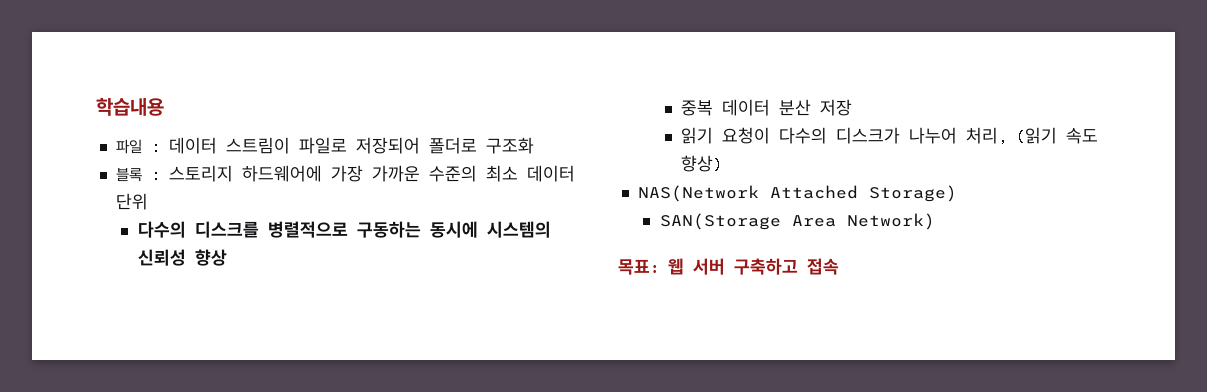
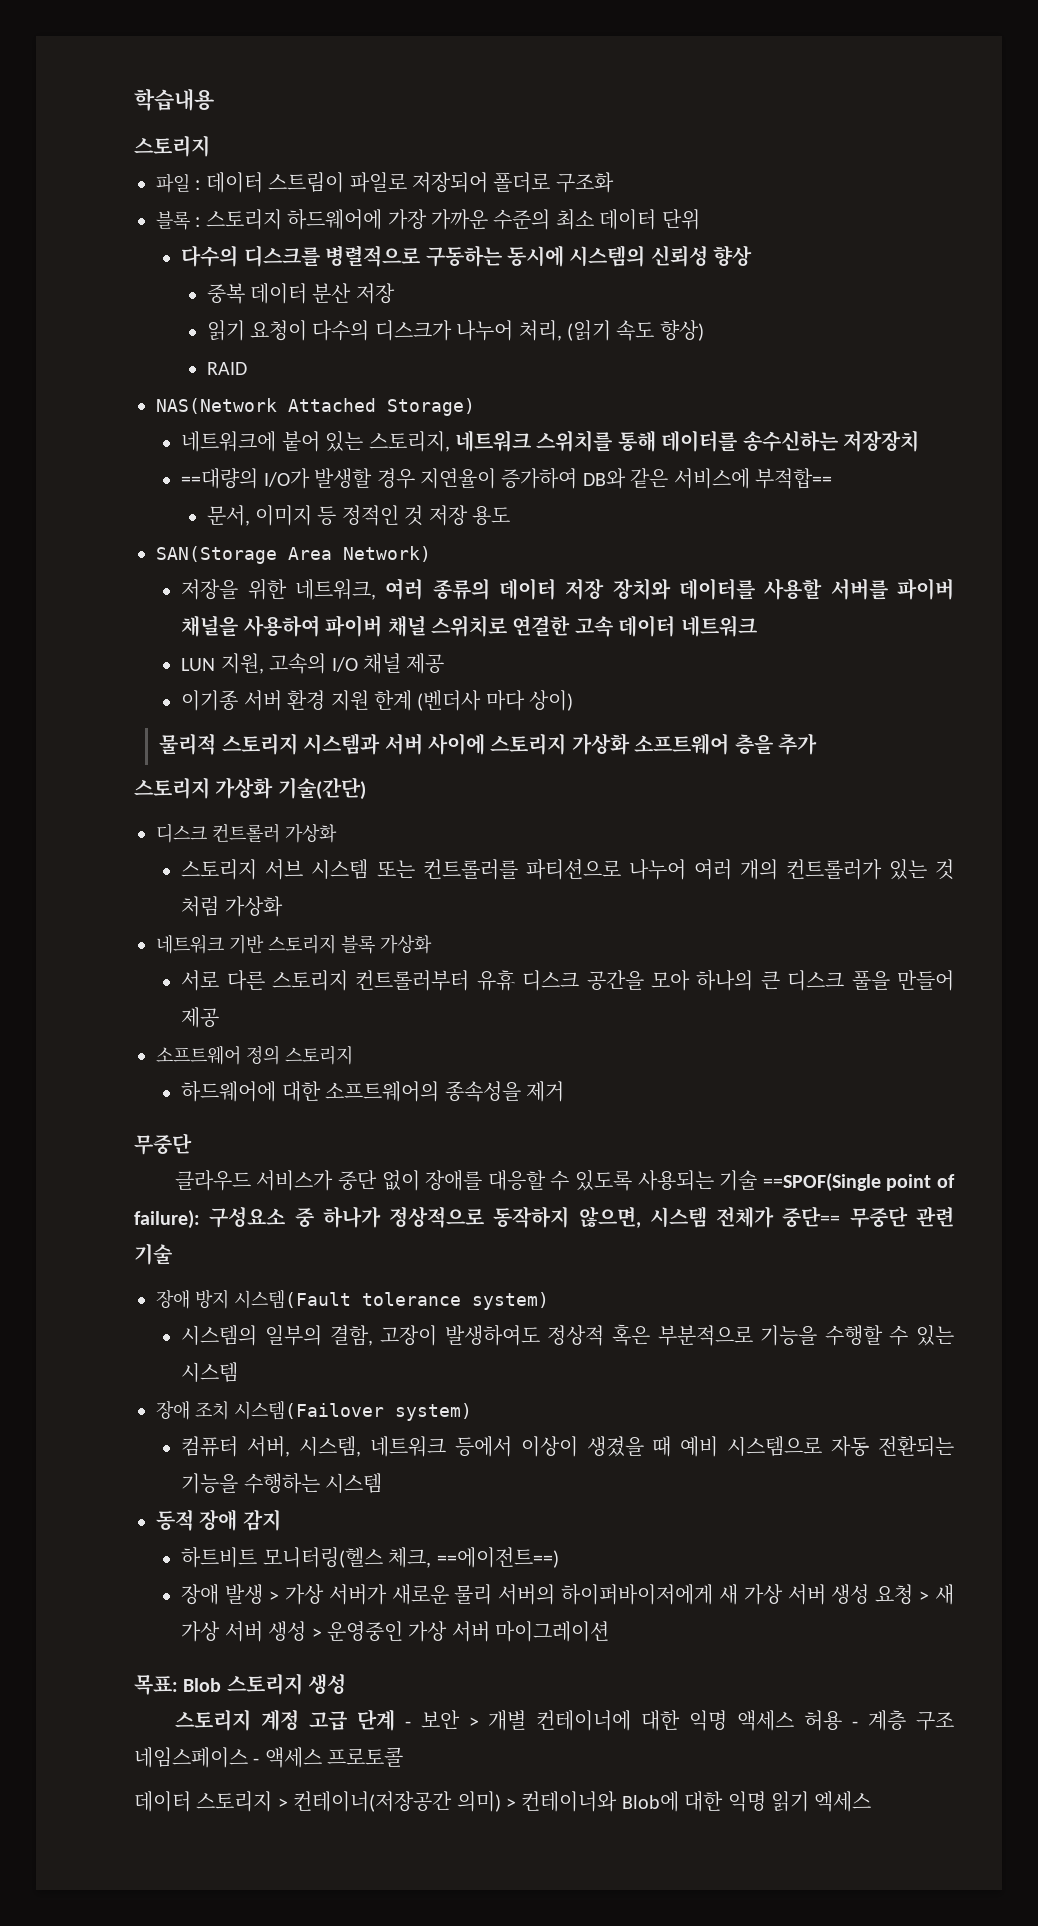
  학습내용
+ 스토리지
+ RAID
+ 네트워크에 붙어 있는 스토리지, 네트워크 스위치를 통해 데이터를 송수신하는 저장장치
+ ==대량의 I/O가 발생할 경우 지연율이 증가하여 DB와 같은 서비스에 부적합==
+ 문서, 이미지 등 정적인 것 저장 용도
  SAN(Storage Area Network)
- 목표: 웹 서버 구축하고 접속
+ 저장을 위한 네트워크, 여러 종류의 데이터 저장 장치와 데이터를 사용할 서버를 파이버 채널을 사용하여 파이버 채널 스위치로 연결한 고속 데이터 네트워크
+ LUN 지원, 고속의 I/O 채널 제공
+ 이기종 서버 환경 지원 한계 (벤더사 마다 상이)
+ 물리적 스토리지 시스템과 서버 사이에 스토리지 가상화 소프트웨어 층을 추가
+ 스토리지 가상화 기술(간단)
+ 디스크 컨트롤러 가상화
+ 스토리지 서브 시스템 또는 컨트롤러를 파티션으로 나누어 여러 개의 컨트롤러가 있는 것 처럼 가상화
+ 네트워크 기반 스토리지 블록 가상화
+ 서로 다른 스토리지 컨트롤러부터 유휴 디스크 공간을 모아 하나의 큰 디스크 풀을 만들어 제공
+ 소프트웨어 정의 스토리지
+ 하드웨어에 대한 소프트웨어의 종속성을 제거
+ 무중단
+ 클라우드 서비스가 중단 없이 장애를 대응할 수 있도록 사용되는 기술 ==SPOF(Single point of failure): 구성요소 중 하나가 정상적으로 동작하지 않으면, 시스템 전체가 중단== 무중단 관련 기술
+ 장애 방지 시스템(Fault tolerance system)
+ 시스템의 일부의 결함, 고장이 발생하여도 정상적 혹은 부분적으로 기능을 수행할 수 있는 시스템
+ 장애 조치 시스템(Failover system)
+ 컴퓨터 서버, 시스템, 네트워크 등에서 이상이 생겼을 때 예비 시스템으로 자동 전환되는 기능을 수행하는 시스템
+ 동적 장애 감지
+ 하트비트 모니터링(헬스 체크, ==에이전트==)
+ 장애 발생 > 가상 서버가 새로운 물리 서버의 하이퍼바이저에게 새 가상 서버 생성 요청 > 새 가상 서버 생성 > 운영중인 가상 서버 마이그레이션
+ 목표: Blob 스토리지 생성
+ 스토리지 계정 고급 단계 - 보안 > 개별 컨테이너에 대한 익명 액세스 허용 - 계층 구조 네임스페이스 - 액세스 프로토콜
+ 데이터 스토리지 > 컨테이너(저장공간 의미) > 컨테이너와 Blob에 대한 익명 읽기 엑세스

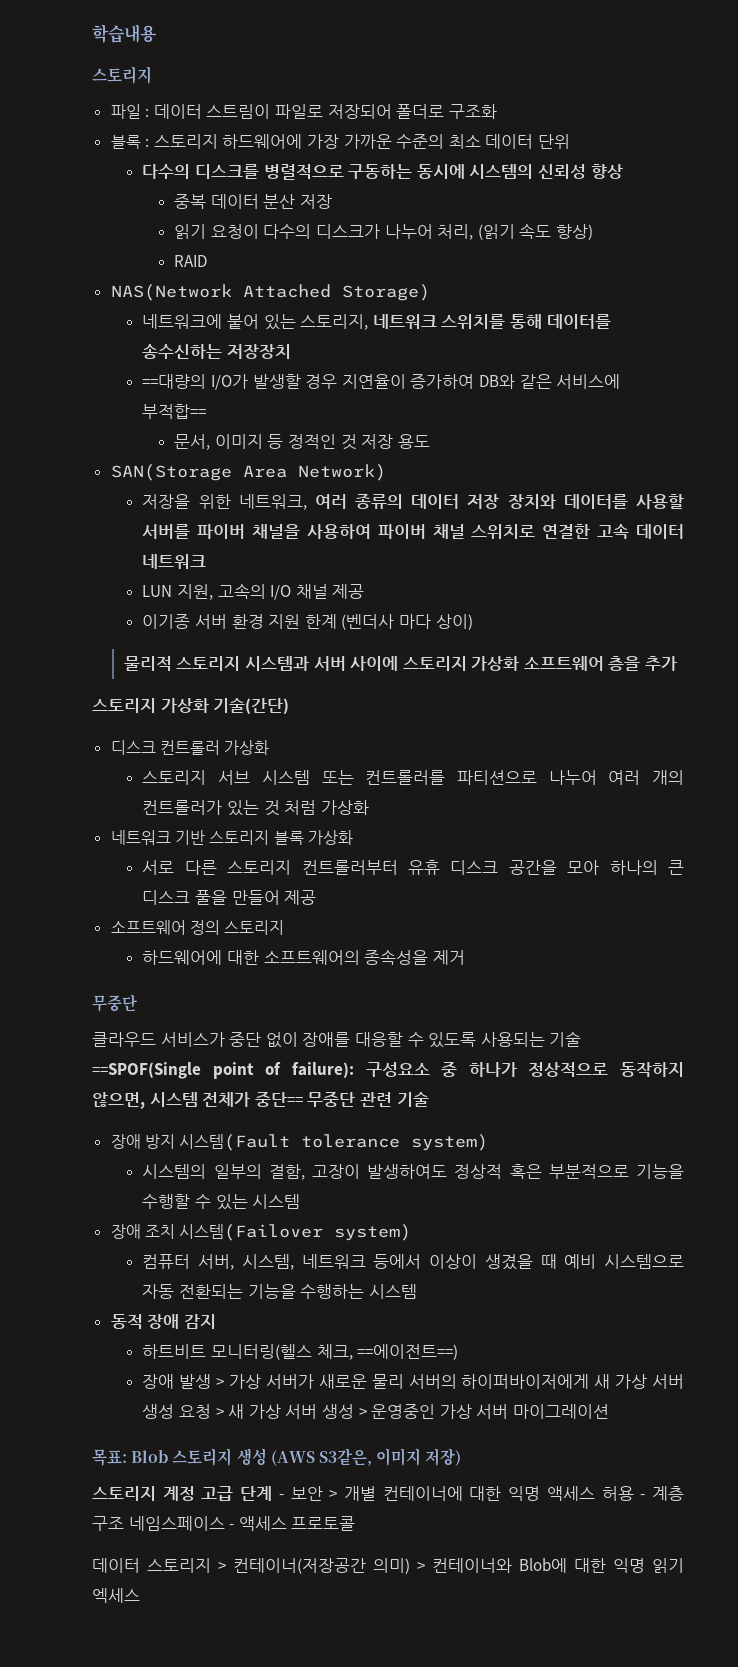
- 목표: Blob 스토리지 생성
+ 목표: Blob 스토리지 생성 (AWS S3같은, 이미지 저장)

